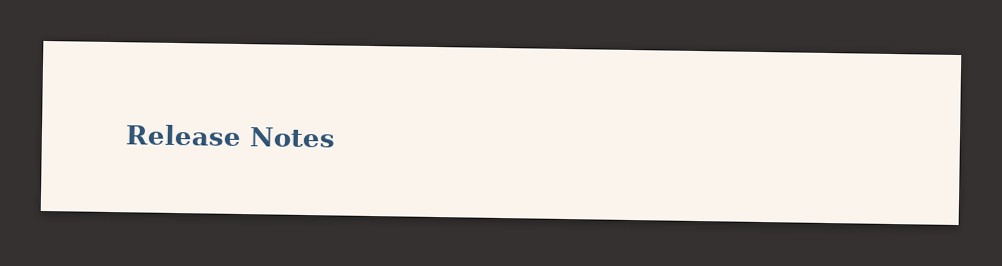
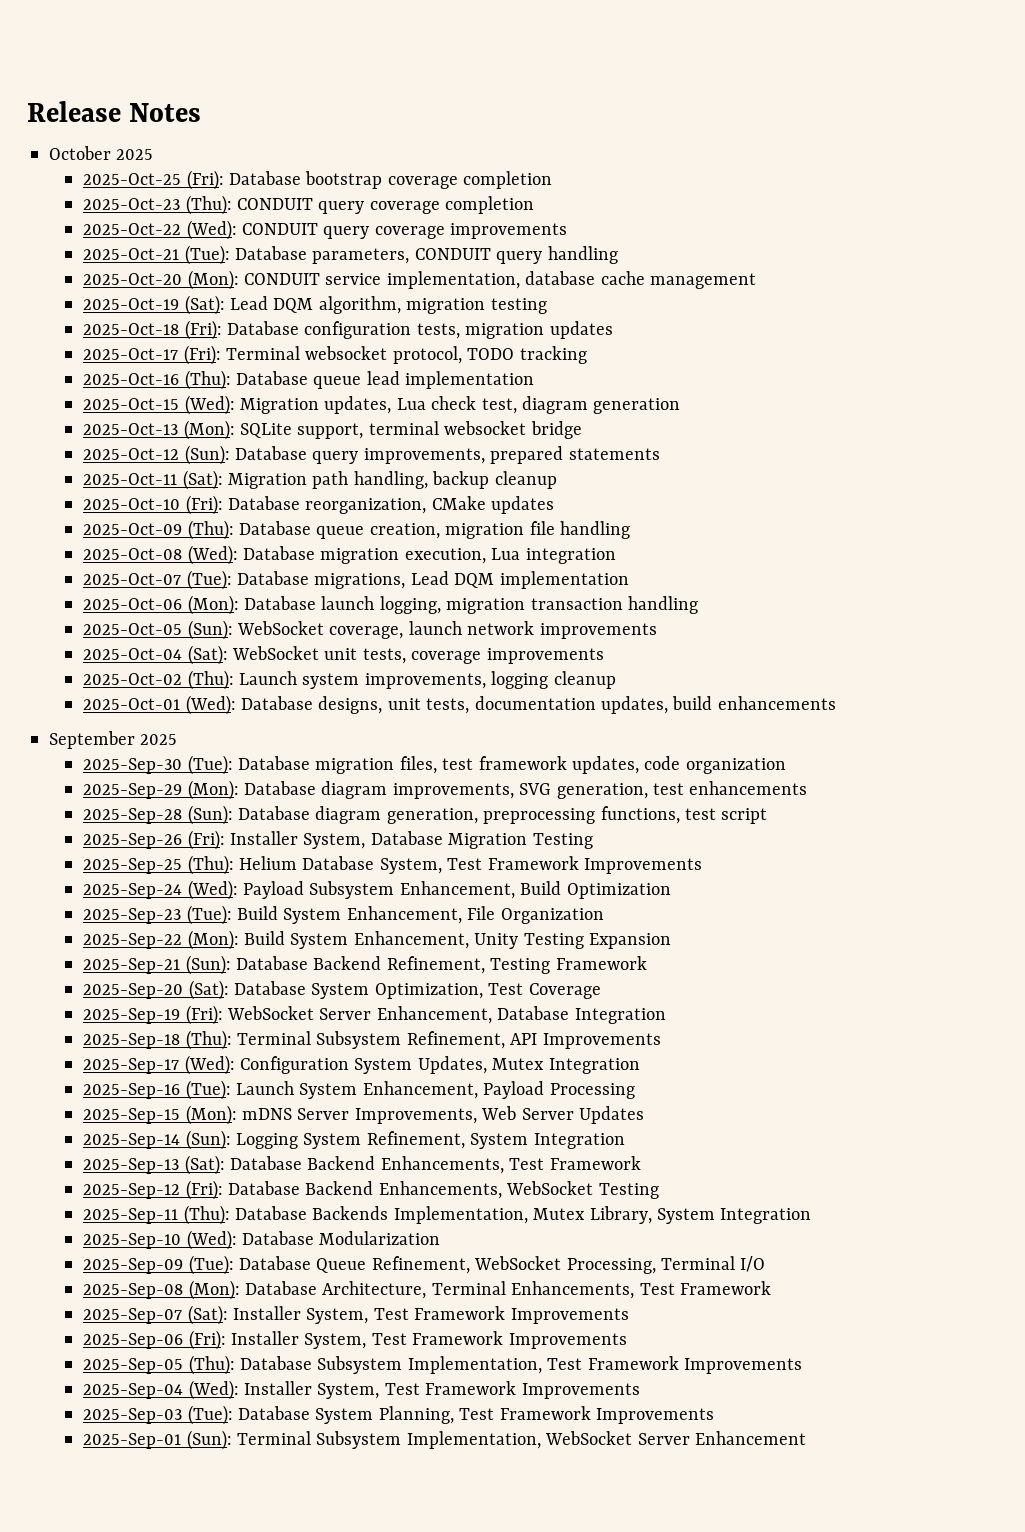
+ October 2025
+ 2025-Oct-25 (Fri): Database bootstrap coverage completion
+ 2025-Oct-23 (Thu): CONDUIT query coverage completion
+ 2025-Oct-22 (Wed): CONDUIT query coverage improvements
+ 2025-Oct-21 (Tue): Database parameters, CONDUIT query handling
+ 2025-Oct-20 (Mon): CONDUIT service implementation, database cache management
+ 2025-Oct-19 (Sat): Lead DQM algorithm, migration testing
+ 2025-Oct-18 (Fri): Database configuration tests, migration updates
+ 2025-Oct-17 (Fri): Terminal websocket protocol, TODO tracking
+ 2025-Oct-16 (Thu): Database queue lead implementation
+ 2025-Oct-15 (Wed): Migration updates, Lua check test, diagram generation
+ 2025-Oct-13 (Mon): SQLite support, terminal websocket bridge
+ 2025-Oct-12 (Sun): Database query improvements, prepared statements
+ 2025-Oct-11 (Sat): Migration path handling, backup cleanup
+ 2025-Oct-10 (Fri): Database reorganization, CMake updates
+ 2025-Oct-09 (Thu): Database queue creation, migration file handling
+ 2025-Oct-08 (Wed): Database migration execution, Lua integration
+ 2025-Oct-07 (Tue): Database migrations, Lead DQM implementation
+ 2025-Oct-06 (Mon): Database launch logging, migration transaction handling
+ 2025-Oct-05 (Sun): WebSocket coverage, launch network improvements
+ 2025-Oct-04 (Sat): WebSocket unit tests, coverage improvements
+ 2025-Oct-02 (Thu): Launch system improvements, logging cleanup
+ 2025-Oct-01 (Wed): Database designs, unit tests, documentation updates, build enhancements
+ September 2025
+ 2025-Sep-30 (Tue): Database migration files, test framework updates, code organization
+ 2025-Sep-29 (Mon): Database diagram improvements, SVG generation, test enhancements
+ 2025-Sep-28 (Sun): Database diagram generation, preprocessing functions, test script
+ 2025-Sep-26 (Fri): Installer System, Database Migration Testing
+ 2025-Sep-25 (Thu): Helium Database System, Test Framework Improvements
+ 2025-Sep-24 (Wed): Payload Subsystem Enhancement, Build Optimization
+ 2025-Sep-23 (Tue): Build System Enhancement, File Organization
+ 2025-Sep-22 (Mon): Build System Enhancement, Unity Testing Expansion
+ 2025-Sep-21 (Sun): Database Backend Refinement, Testing Framework
+ 2025-Sep-20 (Sat): Database System Optimization, Test Coverage
+ 2025-Sep-19 (Fri): WebSocket Server Enhancement, Database Integration
+ 2025-Sep-18 (Thu): Terminal Subsystem Refinement, API Improvements
+ 2025-Sep-17 (Wed): Configuration System Updates, Mutex Integration
+ 2025-Sep-16 (Tue): Launch System Enhancement, Payload Processing
+ 2025-Sep-15 (Mon): mDNS Server Improvements, Web Server Updates
+ 2025-Sep-14 (Sun): Logging System Refinement, System Integration
+ 2025-Sep-13 (Sat): Database Backend Enhancements, Test Framework
+ 2025-Sep-12 (Fri): Database Backend Enhancements, WebSocket Testing
+ 2025-Sep-11 (Thu): Database Backends Implementation, Mutex Library, System Integration
+ 2025-Sep-10 (Wed): Database Modularization
+ 2025-Sep-09 (Tue): Database Queue Refinement, WebSocket Processing, Terminal I/O
+ 2025-Sep-08 (Mon): Database Architecture, Terminal Enhancements, Test Framework
+ 2025-Sep-07 (Sat): Installer System, Test Framework Improvements
+ 2025-Sep-06 (Fri): Installer System, Test Framework Improvements
+ 2025-Sep-05 (Thu): Database Subsystem Implementation, Test Framework Improvements
+ 2025-Sep-04 (Wed): Installer System, Test Framework Improvements
+ 2025-Sep-03 (Tue): Database System Planning, Test Framework Improvements
+ 2025-Sep-01 (Sun): Terminal Subsystem Implementation, WebSocket Server Enhancement

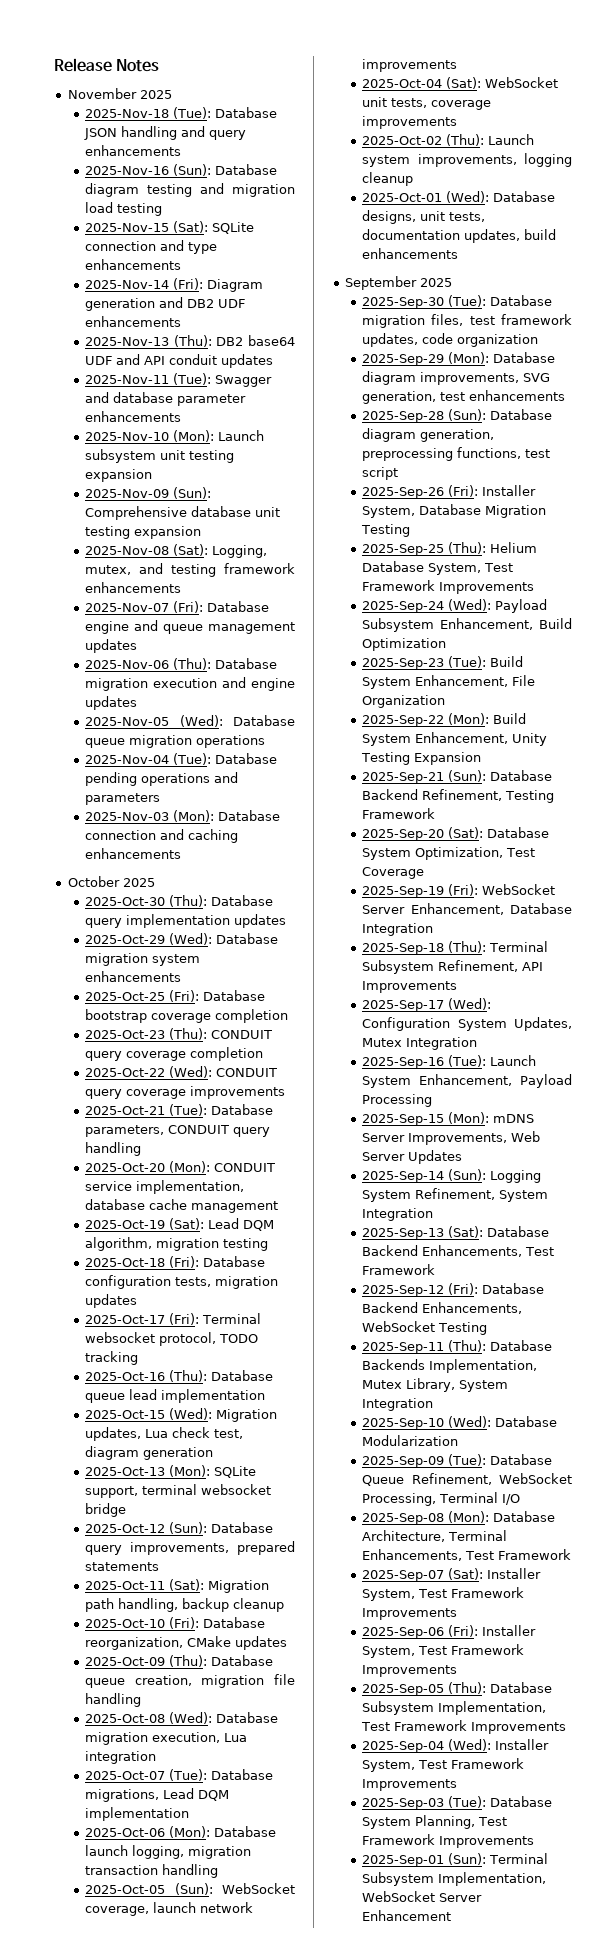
+ November 2025
+ 2025-Nov-18 (Tue): Database JSON handling and query enhancements
+ 2025-Nov-16 (Sun): Database diagram testing and migration load testing
+ 2025-Nov-15 (Sat): SQLite connection and type enhancements
+ 2025-Nov-14 (Fri): Diagram generation and DB2 UDF enhancements
+ 2025-Nov-13 (Thu): DB2 base64 UDF and API conduit updates
+ 2025-Nov-11 (Tue): Swagger and database parameter enhancements
+ 2025-Nov-10 (Mon): Launch subsystem unit testing expansion
+ 2025-Nov-09 (Sun): Comprehensive database unit testing expansion
+ 2025-Nov-08 (Sat): Logging, mutex, and testing framework enhancements
+ 2025-Nov-07 (Fri): Database engine and queue management updates
+ 2025-Nov-06 (Thu): Database migration execution and engine updates
+ 2025-Nov-05 (Wed): Database queue migration operations
+ 2025-Nov-04 (Tue): Database pending operations and parameters
+ 2025-Nov-03 (Mon): Database connection and caching enhancements
  October 2025
+ 2025-Oct-30 (Thu): Database query implementation updates
+ 2025-Oct-29 (Wed): Database migration system enhancements

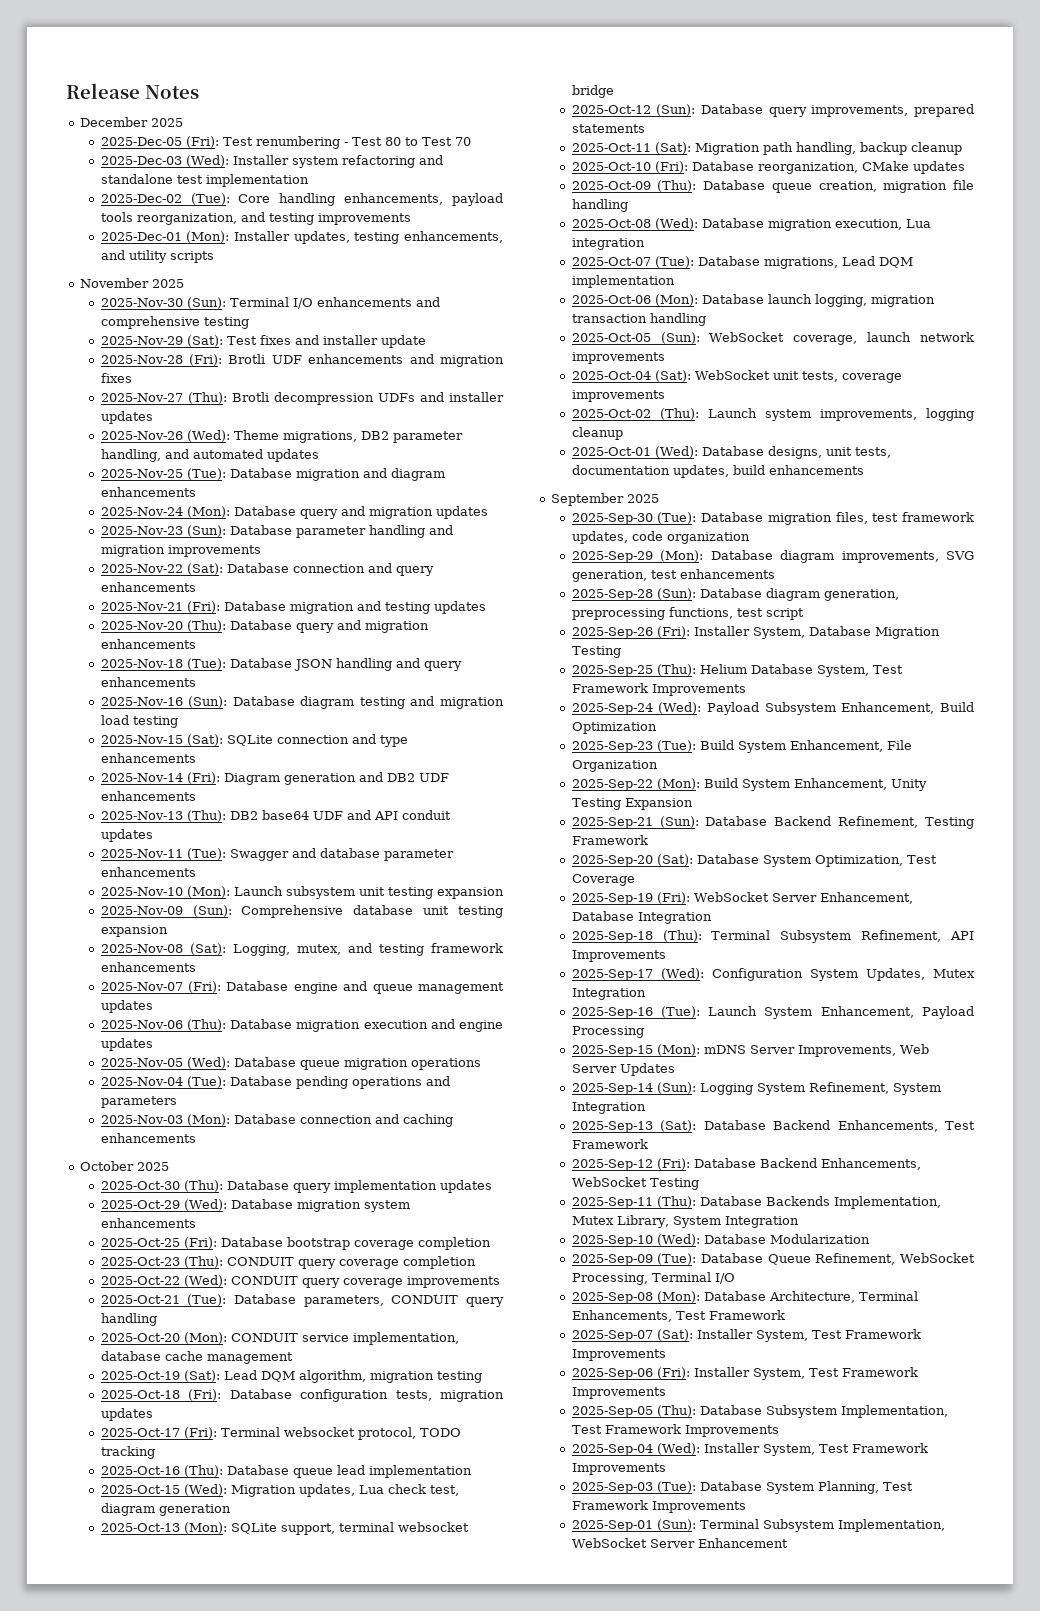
+ December 2025
+ 2025-Dec-05 (Fri): Test renumbering - Test 80 to Test 70
+ 2025-Dec-03 (Wed): Installer system refactoring and standalone test implementation
+ 2025-Dec-02 (Tue): Core handling enhancements, payload tools reorganization, and testing improvements
+ 2025-Dec-01 (Mon): Installer updates, testing enhancements, and utility scripts
  November 2025
+ 2025-Nov-30 (Sun): Terminal I/O enhancements and comprehensive testing
+ 2025-Nov-29 (Sat): Test fixes and installer update
+ 2025-Nov-28 (Fri): Brotli UDF enhancements and migration fixes
+ 2025-Nov-27 (Thu): Brotli decompression UDFs and installer updates
+ 2025-Nov-26 (Wed): Theme migrations, DB2 parameter handling, and automated updates
+ 2025-Nov-25 (Tue): Database migration and diagram enhancements
+ 2025-Nov-24 (Mon): Database query and migration updates
+ 2025-Nov-23 (Sun): Database parameter handling and migration improvements
+ 2025-Nov-22 (Sat): Database connection and query enhancements
+ 2025-Nov-21 (Fri): Database migration and testing updates
+ 2025-Nov-20 (Thu): Database query and migration enhancements

